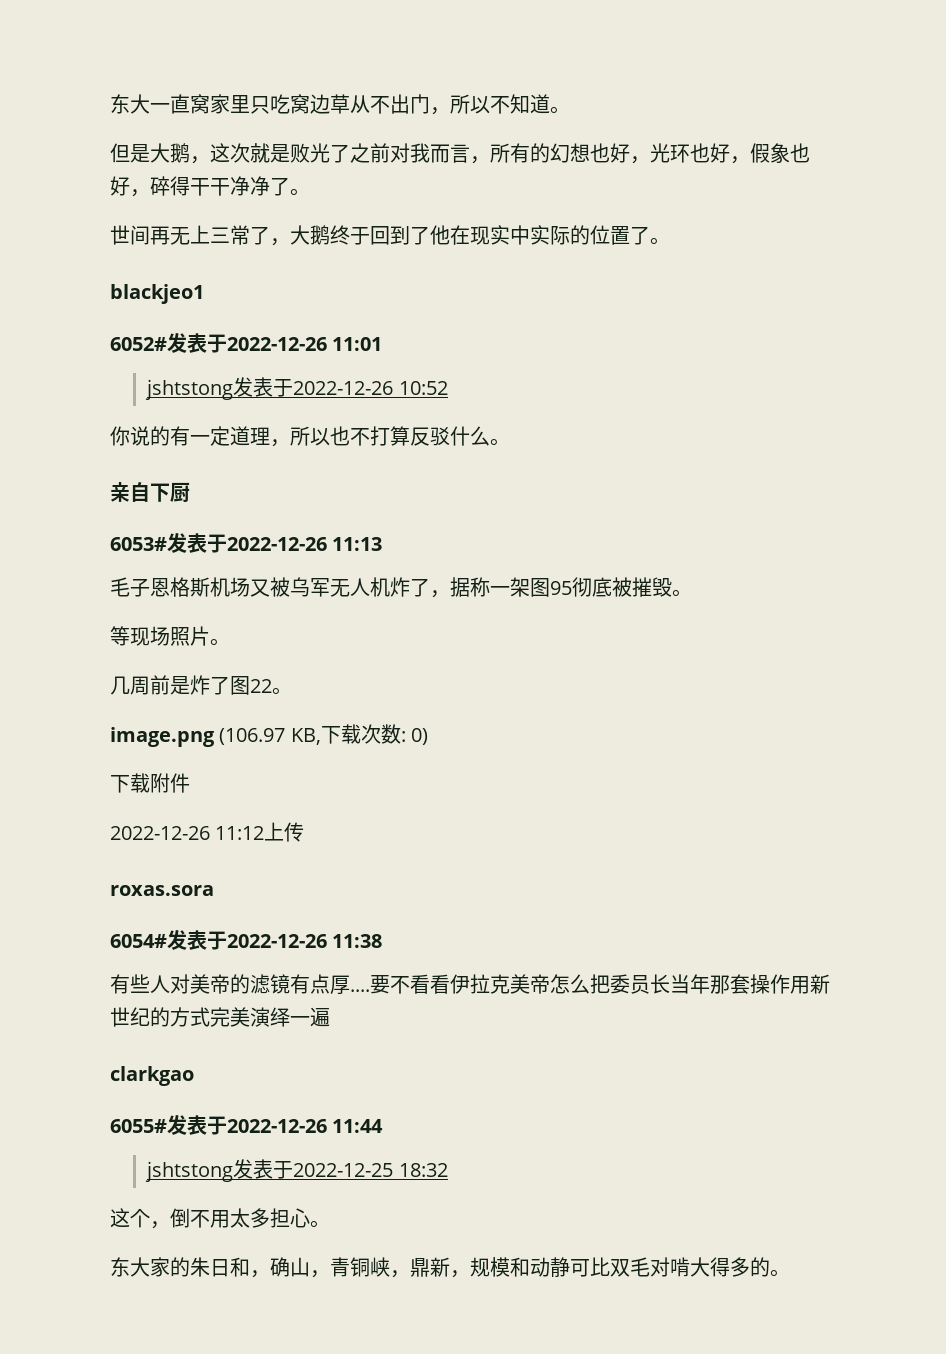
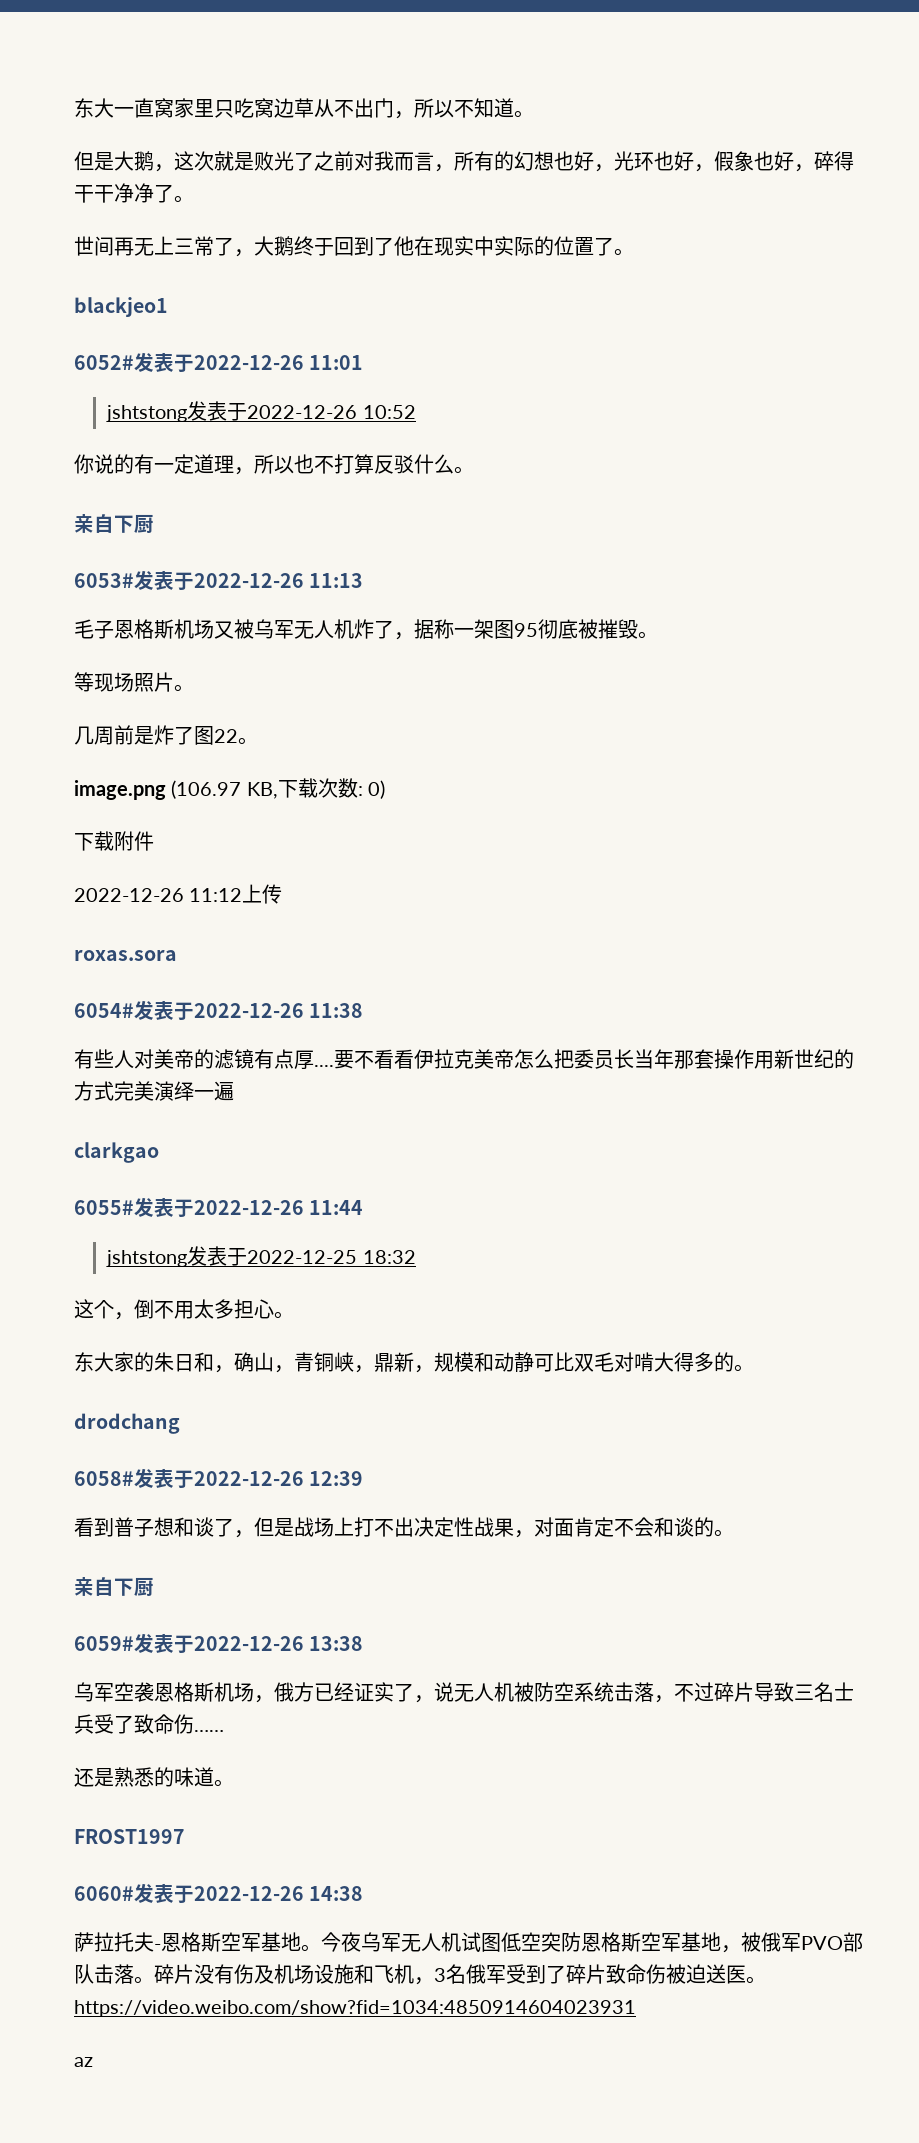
+ drodchang
+ 6058#发表于2022-12-26 12:39
+ 看到普子想和谈了，但是战场上打不出决定性战果，对面肯定不会和谈的。
+ 亲自下厨
+ 6059#发表于2022-12-26 13:38
+ 乌军空袭恩格斯机场，俄方已经证实了，说无人机被防空系统击落，不过碎片导致三名士兵受了致命伤……
+ 还是熟悉的味道。
+ FROST1997
+ 6060#发表于2022-12-26 14:38
+ 萨拉托夫-恩格斯空军基地。今夜乌军无人机试图低空突防恩格斯空军基地，被俄军PVO部队击落。碎片没有伤及机场设施和飞机，3名俄军受到了碎片致命伤被迫送医。https://video.weibo.com/show?fid=1034:4850914604023931
+ az

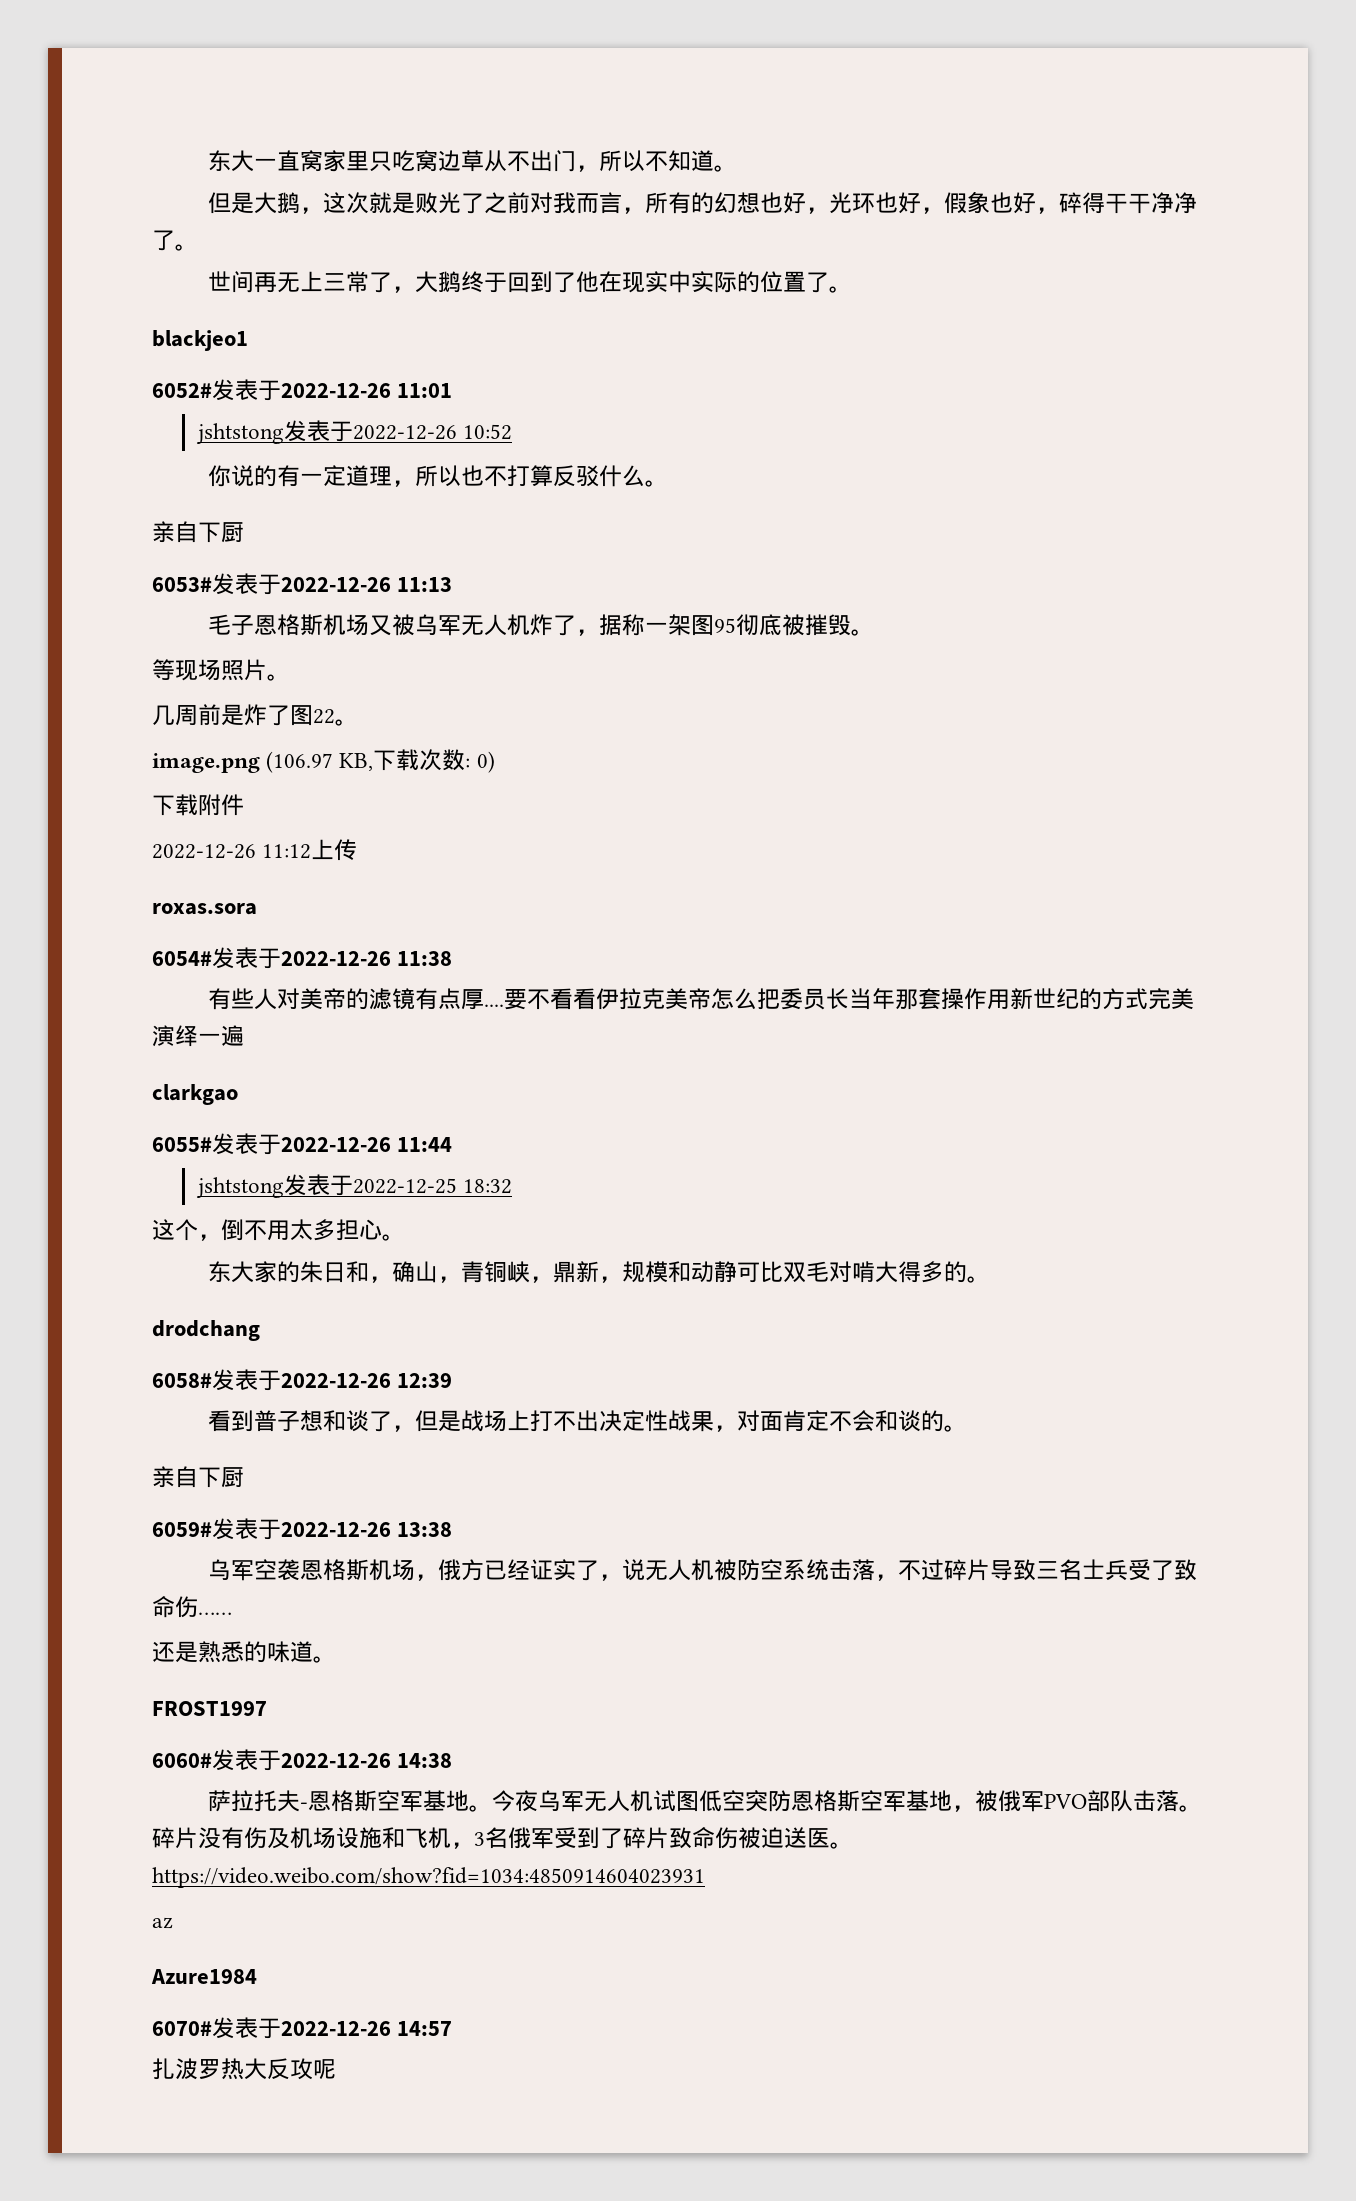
+ Azure1984
+ 6070#发表于2022-12-26 14:57
+ 扎波罗热大反攻呢

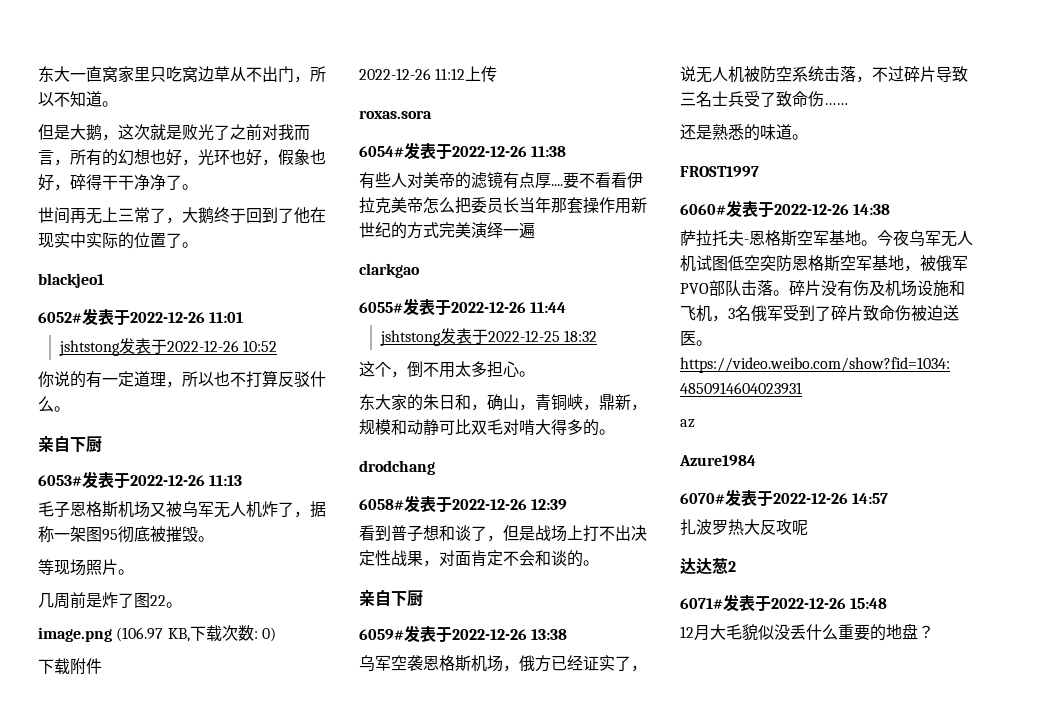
+ 达达葱2
+ 6071#发表于2022-12-26 15:48
+ 12月大毛貌似没丢什么重要的地盘？

